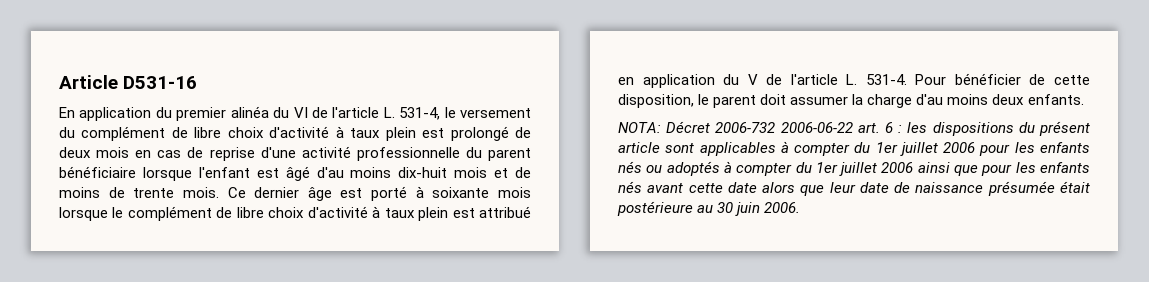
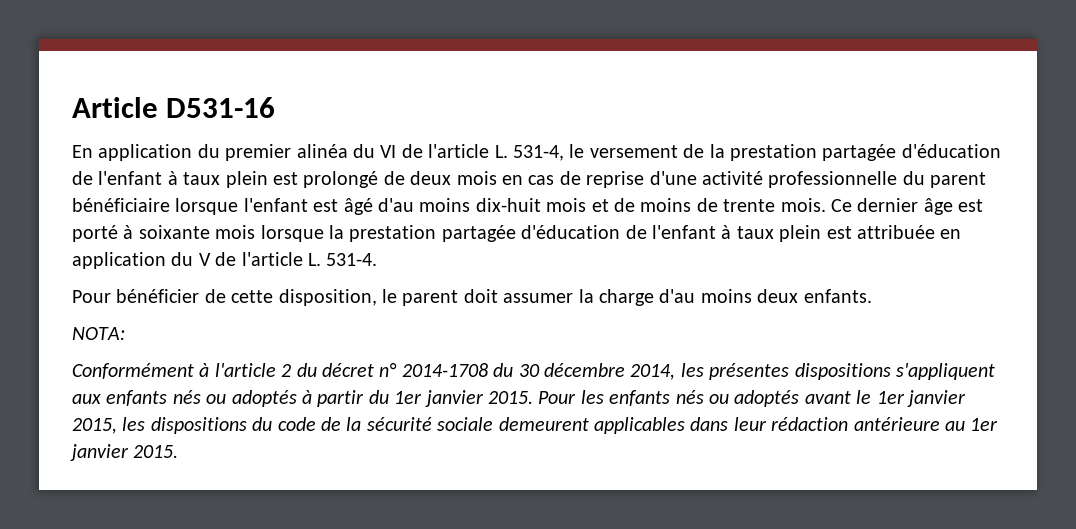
- En application du premier alinéa du VI de l'article L. 531-4, le versement du complément de libre choix d'activité à taux plein est prolongé de deux mois en cas de reprise d'une activité professionnelle du parent bénéficiaire lorsque l'enfant est âgé d'au moins dix-huit mois et de moins de trente mois.
+ En application du premier alinéa du VI de l'article L. 531-4, le versement de la prestation partagée d'éducation de l'enfant à taux plein est prolongé de deux mois en cas de reprise d'une activité professionnelle du parent bénéficiaire lorsque l'enfant est âgé d'au moins dix-huit mois et de moins de trente mois.
- Ce dernier âge est porté à soixante mois lorsque le complément de libre choix d'activité à taux plein est attribué en application du V de l'article L. 531-4. Pour bénéficier de cette disposition, le parent doit assumer la charge d'au moins deux enfants.
+ Ce dernier âge est porté à soixante mois lorsque la prestation partagée d'éducation de l'enfant à taux plein est attribuée en application du V de l'article L. 531-4.
+ Pour bénéficier de cette disposition, le parent doit assumer la charge d'au moins deux enfants.
- NOTA: Décret 2006-732 2006-06-22 art. 6 : les dispositions du présent article sont applicables à compter du 1er juillet 2006 pour les enfants nés ou adoptés à compter du 1er juillet 2006 ainsi que pour les enfants nés avant cette date alors que leur date de naissance présumée était postérieure au 30 juin 2006.
+ NOTA:
+ Conformément à l'article 2 du décret n° 2014-1708 du 30 décembre 2014, les présentes dispositions s'appliquent aux enfants nés ou adoptés à partir du 1er janvier 2015. Pour les enfants nés ou adoptés avant le 1er janvier 2015, les dispositions du code de la sécurité sociale demeurent applicables dans leur rédaction antérieure au 1er janvier 2015.

